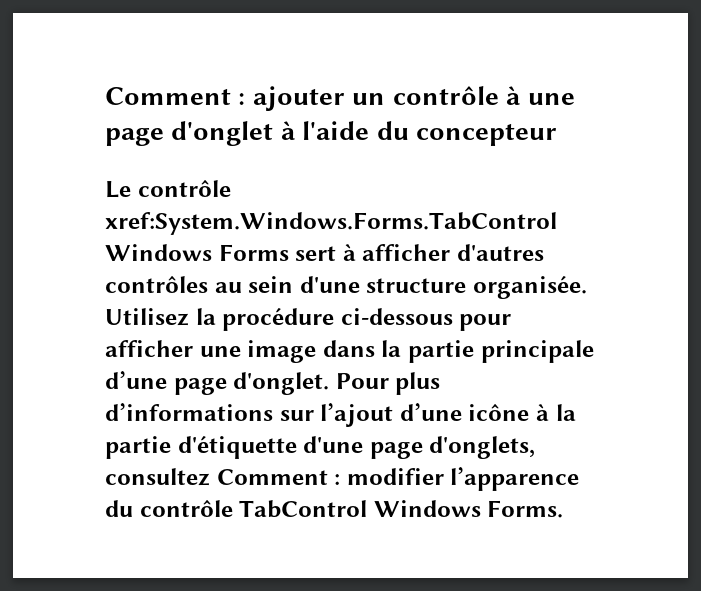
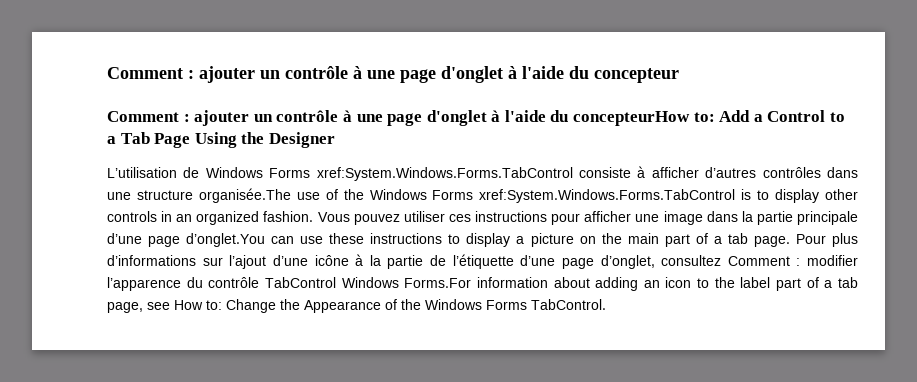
- Le contrôle xref:System.Windows.Forms.TabControl Windows Forms sert à afficher d'autres contrôles au sein d'une structure organisée. Utilisez la procédure ci-dessous pour afficher une image dans la partie principale d’une page d'onglet.
+ Comment : ajouter un contrôle à une page d'onglet à l'aide du concepteurHow to: Add a Control to a Tab Page Using the Designer
+ L’utilisation de Windows Forms xref:System.Windows.Forms.TabControl consiste à afficher d’autres contrôles dans une structure organisée.The use of the Windows Forms xref:System.Windows.Forms.TabControl is to display other controls in an organized fashion. Vous pouvez utiliser ces instructions pour afficher une image dans la partie principale d’une page d’onglet.You can use these instructions to display a picture on the main part of a tab page.
- Pour plus d’informations sur l’ajout d’une icône à la partie d'étiquette d'une page d'onglets, consultez Comment : modifier l’apparence du contrôle TabControl Windows Forms.
+ Pour plus d’informations sur l’ajout d’une icône à la partie de l’étiquette d’une page d’onglet, consultez Comment : modifier l’apparence du contrôle TabControl Windows Forms.For information about adding an icon to the label part of a tab page, see How to: Change the Appearance of the Windows Forms TabControl.

